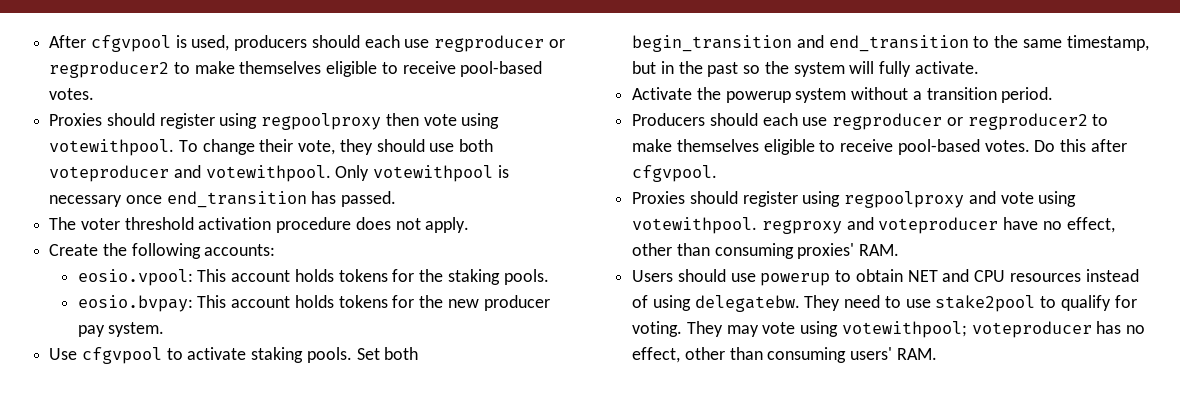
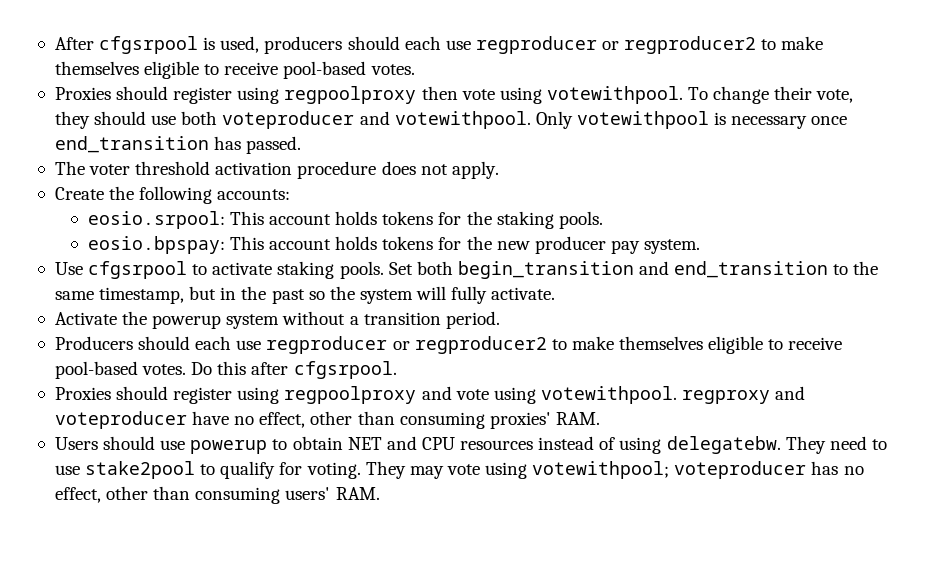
- After cfgvpool is used, producers should each use regproducer or regproducer2 to make themselves eligible to receive pool-based votes.
+ After cfgsrpool is used, producers should each use regproducer or regproducer2 to make themselves eligible to receive pool-based votes.
- eosio.vpool: This account holds tokens for the staking pools.
+ eosio.srpool: This account holds tokens for the staking pools.
- eosio.bvpay: This account holds tokens for the new producer pay system.
+ eosio.bpspay: This account holds tokens for the new producer pay system.
- Use cfgvpool to activate staking pools.
+ Use cfgsrpool to activate staking pools.
- Do this after cfgvpool.
+ Do this after cfgsrpool.

